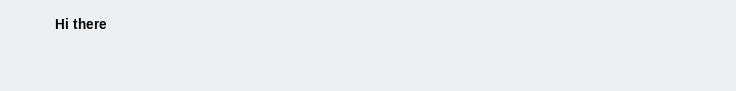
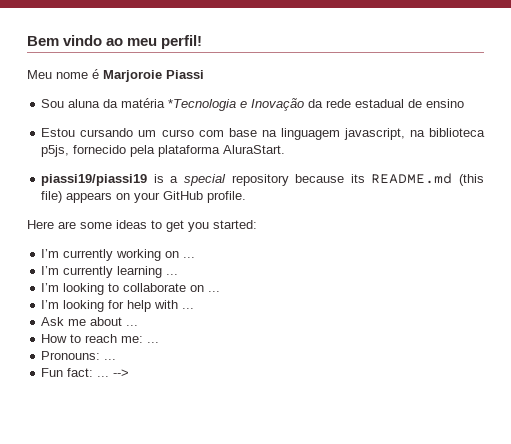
- Hi there
+ Bem vindo ao meu perfil!
+ Meu nome é Marjoroie Piassi
+ Sou aluna da matéria *Tecnologia e Inovação da rede estadual de ensino
+ Estou cursando um curso com base na linguagem javascript, na biblioteca p5js, fornecido pela plataforma AluraStart.
+ piassi19/piassi19 is a special repository because its README.md (this file) appears on your GitHub profile.
+ Here are some ideas to get you started:
+ I’m currently working on ...
+ I’m currently learning ...
+ I’m looking to collaborate on ...
+ I’m looking for help with ...
+ Ask me about ...
+ How to reach me: ...
+ Pronouns: ...
+ Fun fact: ... -->

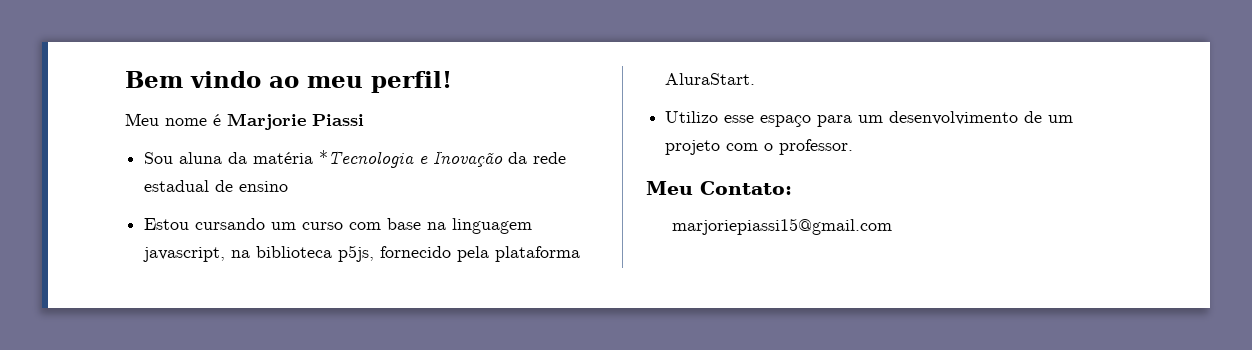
- Meu nome é Marjoroie Piassi
+ Meu nome é Marjorie Piassi
- piassi19/piassi19 is a special repository because its README.md (this file) appears on your GitHub profile.
- Here are some ideas to get you started:
- I’m currently working on ...
- I’m currently learning ...
- I’m looking to collaborate on ...
- I’m looking for help with ...
- Ask me about ...
- How to reach me: ...
- Pronouns: ...
- Fun fact: ... -->
+ Utilizo esse espaço para um desenvolvimento de um projeto com o professor.
+ Meu Contato:
+ marjoriepiassi15@gmail.com

